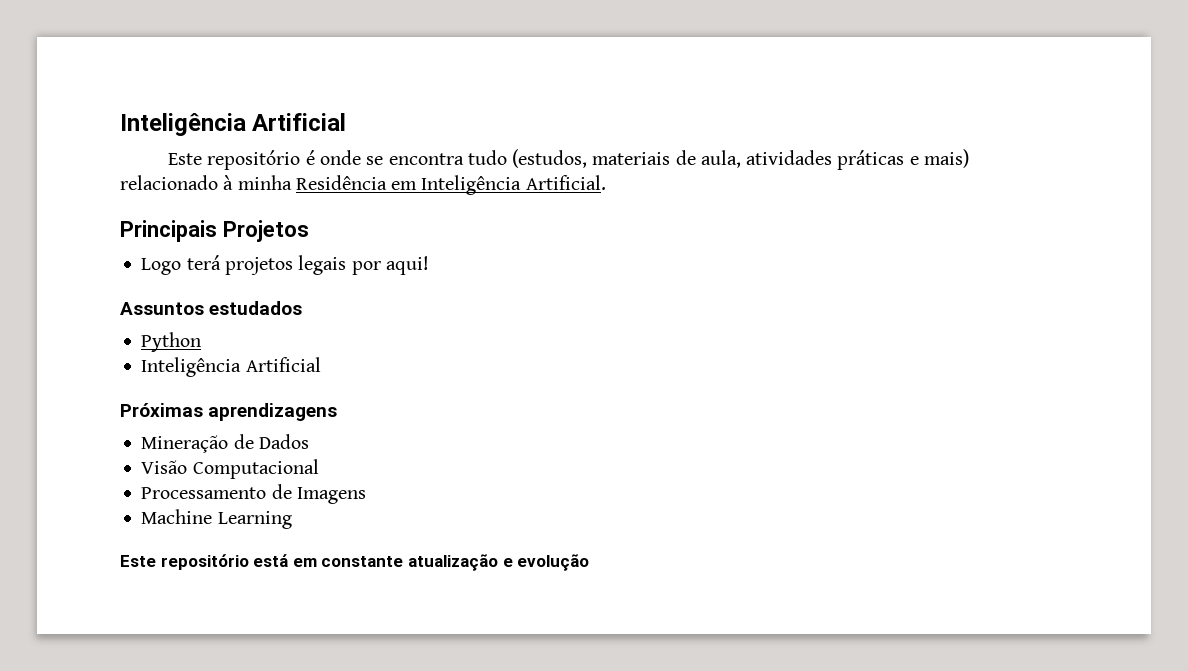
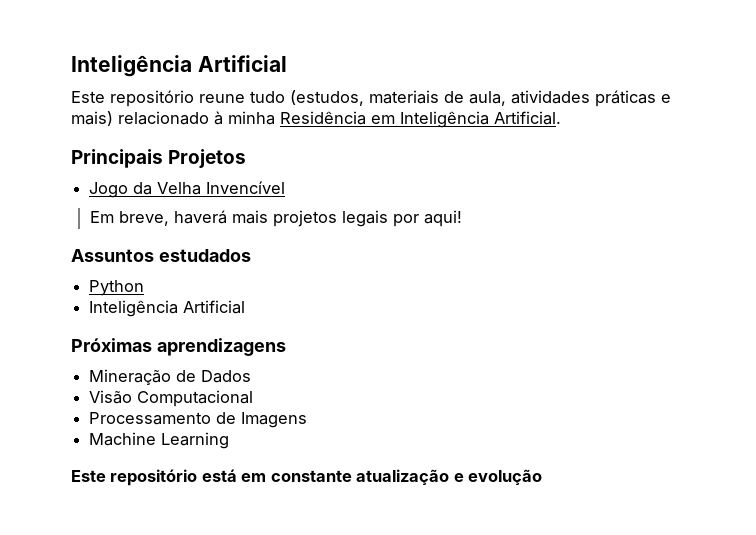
- Este repositório é onde se encontra tudo (estudos, materiais de aula, atividades práticas e mais) relacionado à minha Residência em Inteligência Artificial.
+ Este repositório reune tudo (estudos, materiais de aula, atividades práticas e mais) relacionado à minha Residência em Inteligência Artificial.
- Logo terá projetos legais por aqui!
+ Jogo da Velha Invencível
+ Em breve, haverá mais projetos legais por aqui!

